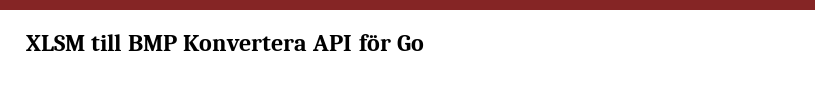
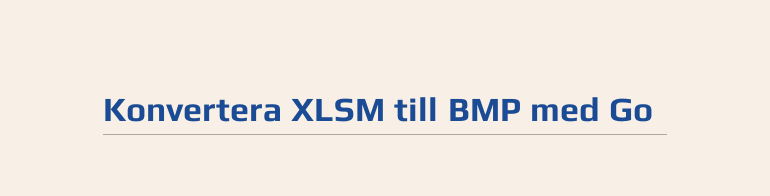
- XLSM till BMP Konvertera API för Go
+ Konvertera XLSM till BMP med Go

